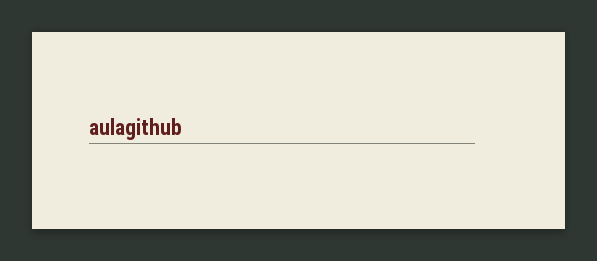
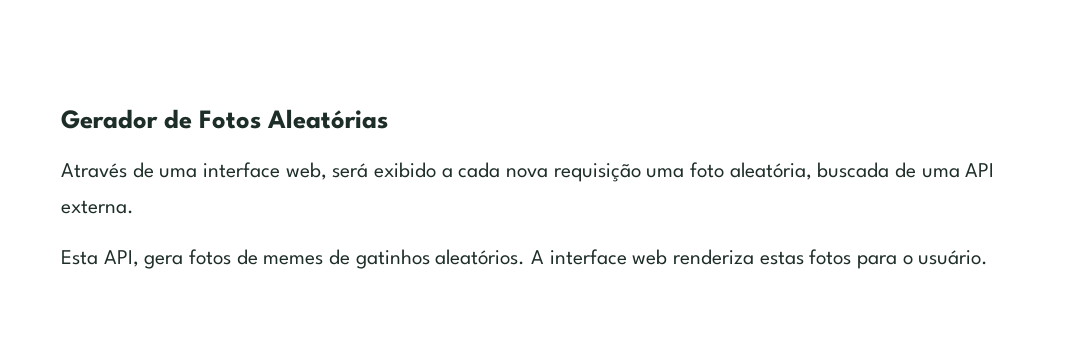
- aulagithub
+ Gerador de Fotos Aleatórias
+ Através de uma interface web, será exibido a cada nova requisição uma foto aleatória, buscada de uma API externa.
+ Esta API, gera fotos de memes de gatinhos aleatórios. A interface web renderiza estas fotos para o usuário.

